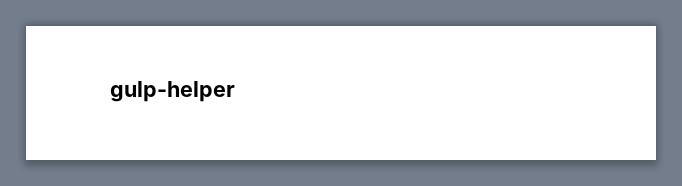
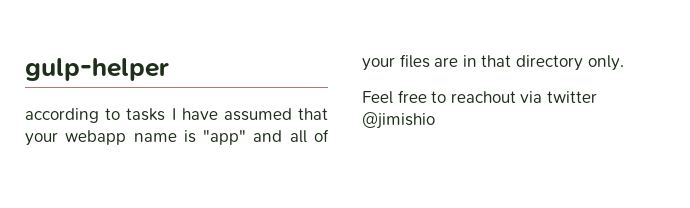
+ according to tasks I have assumed that your webapp name is "app" and all of your files are in that directory only.
+ Feel free to reachout via twitter @jimishio

